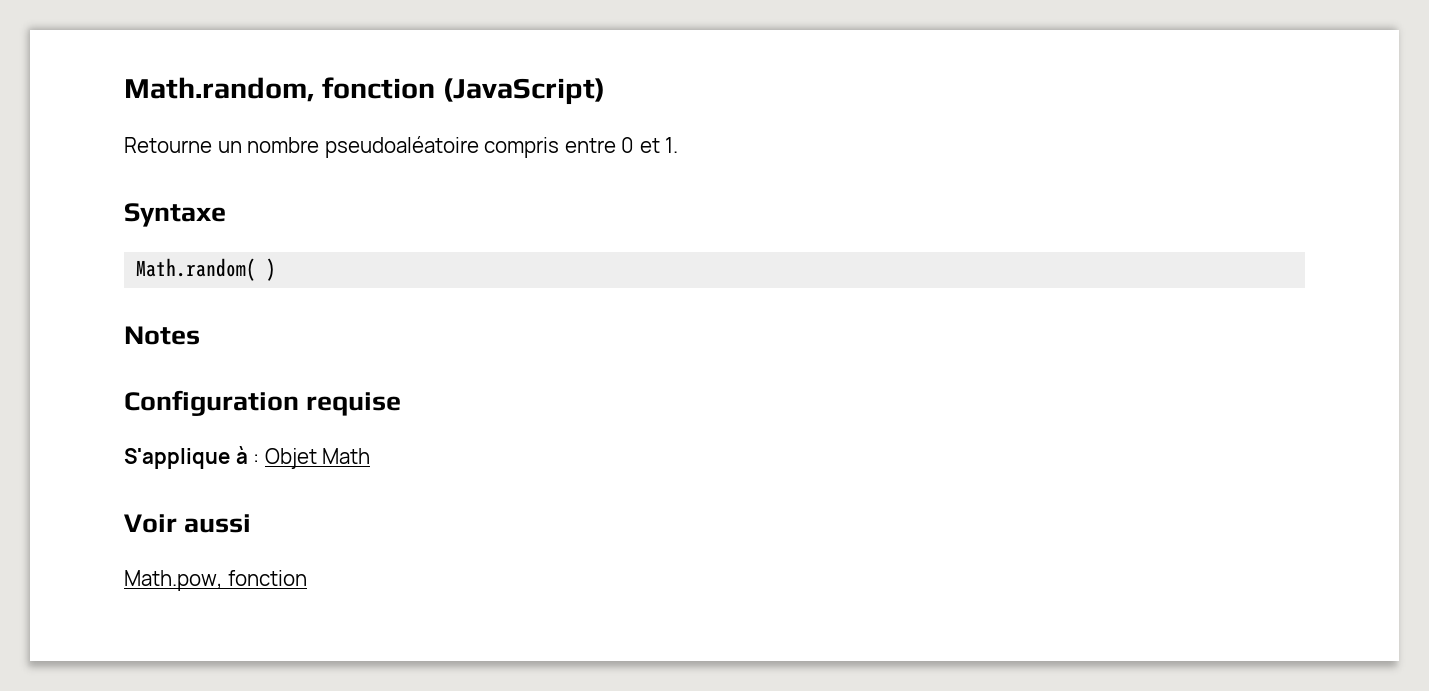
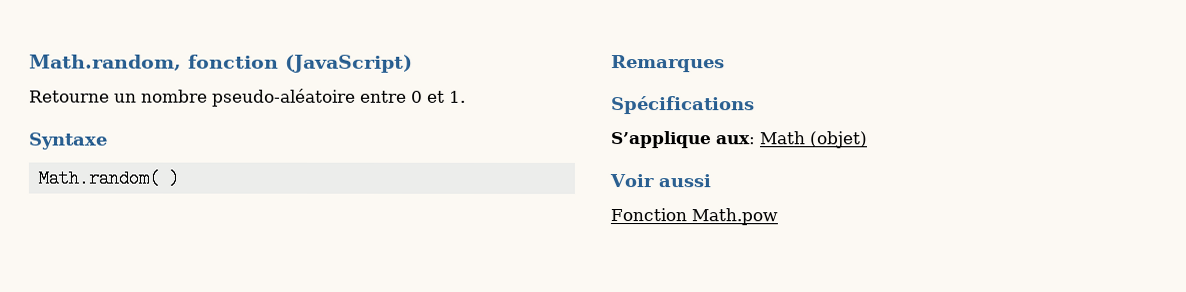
- Retourne un nombre pseudoaléatoire compris entre 0 et 1.
+ Retourne un nombre pseudo-aléatoire entre 0 et 1.
- Notes
- Configuration requise
- S'applique à : Objet Math
+ Remarques
+ Spécifications
+ S’applique aux: Math (objet)
- Math.pow, fonction
+ Fonction Math.pow

